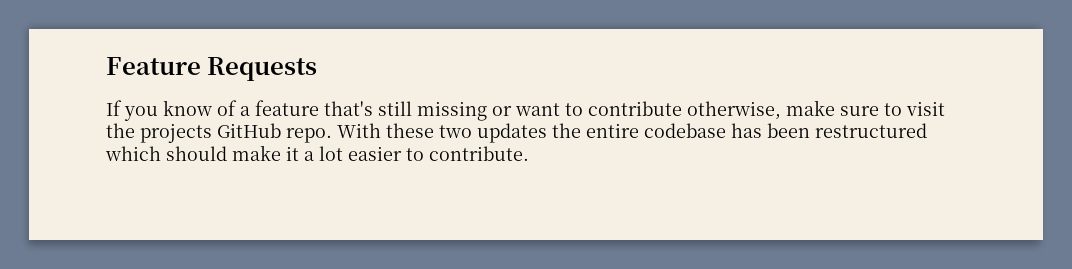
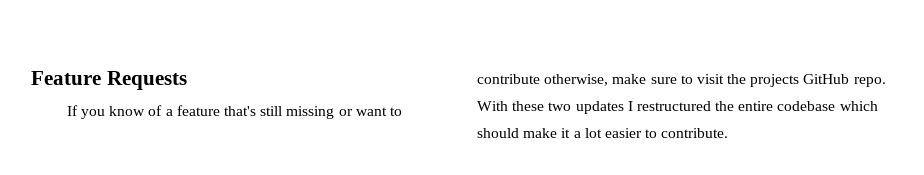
- With these two updates the entire codebase has been restructured which should make it a lot easier to contribute.
+ With these two updates I restructured the entire codebase which should make it a lot easier to contribute.

